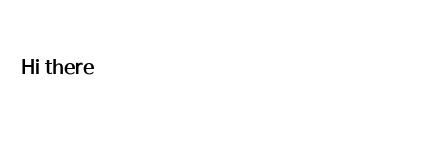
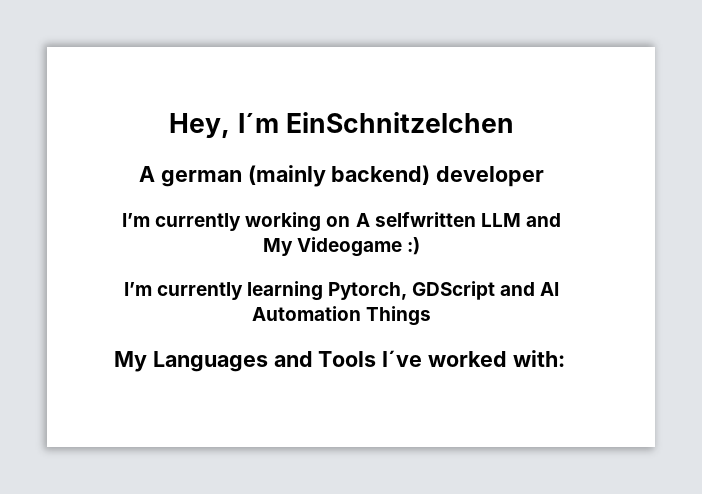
- Hi there
+ Hey, I´m EinSchnitzelchen
+ A german (mainly backend) developer
+ I’m currently working on A selfwritten LLM and My Videogame :)
+ I’m currently learning Pytorch, GDScript and AI Automation Things
+ My Languages and Tools I´ve worked with:

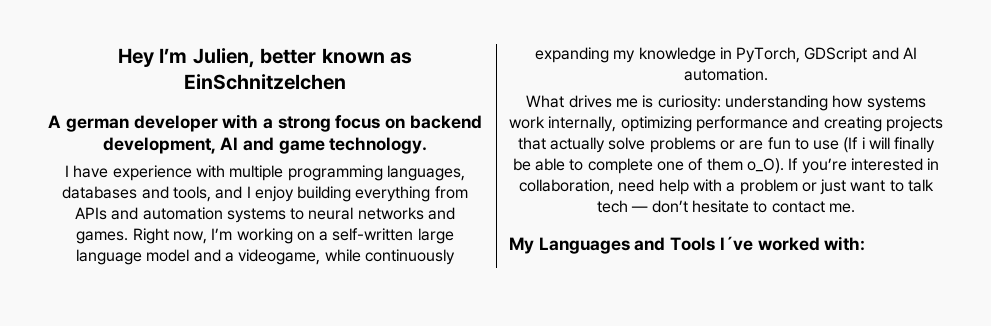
- Hey, I´m EinSchnitzelchen
+ Hey I’m Julien, better known as EinSchnitzelchen
- A german (mainly backend) developer
- I’m currently working on A selfwritten LLM and My Videogame :)
- I’m currently learning Pytorch, GDScript and AI Automation Things
+ A german developer with a strong focus on backend development, AI and game technology.
+ I have experience with multiple programming languages, databases and tools, and I enjoy building everything from APIs and automation systems to neural networks and games. Right now, I’m working on a self-written large language model and a videogame, while continuously expanding my knowledge in PyTorch, GDScript and AI automation.
+ What drives me is curiosity: understanding how systems work internally, optimizing performance and creating projects that actually solve problems or are fun to use (If i will finally be able to complete one of them o_O). If you’re interested in collaboration, need help with a problem or just want to talk tech — don’t hesitate to contact me.

